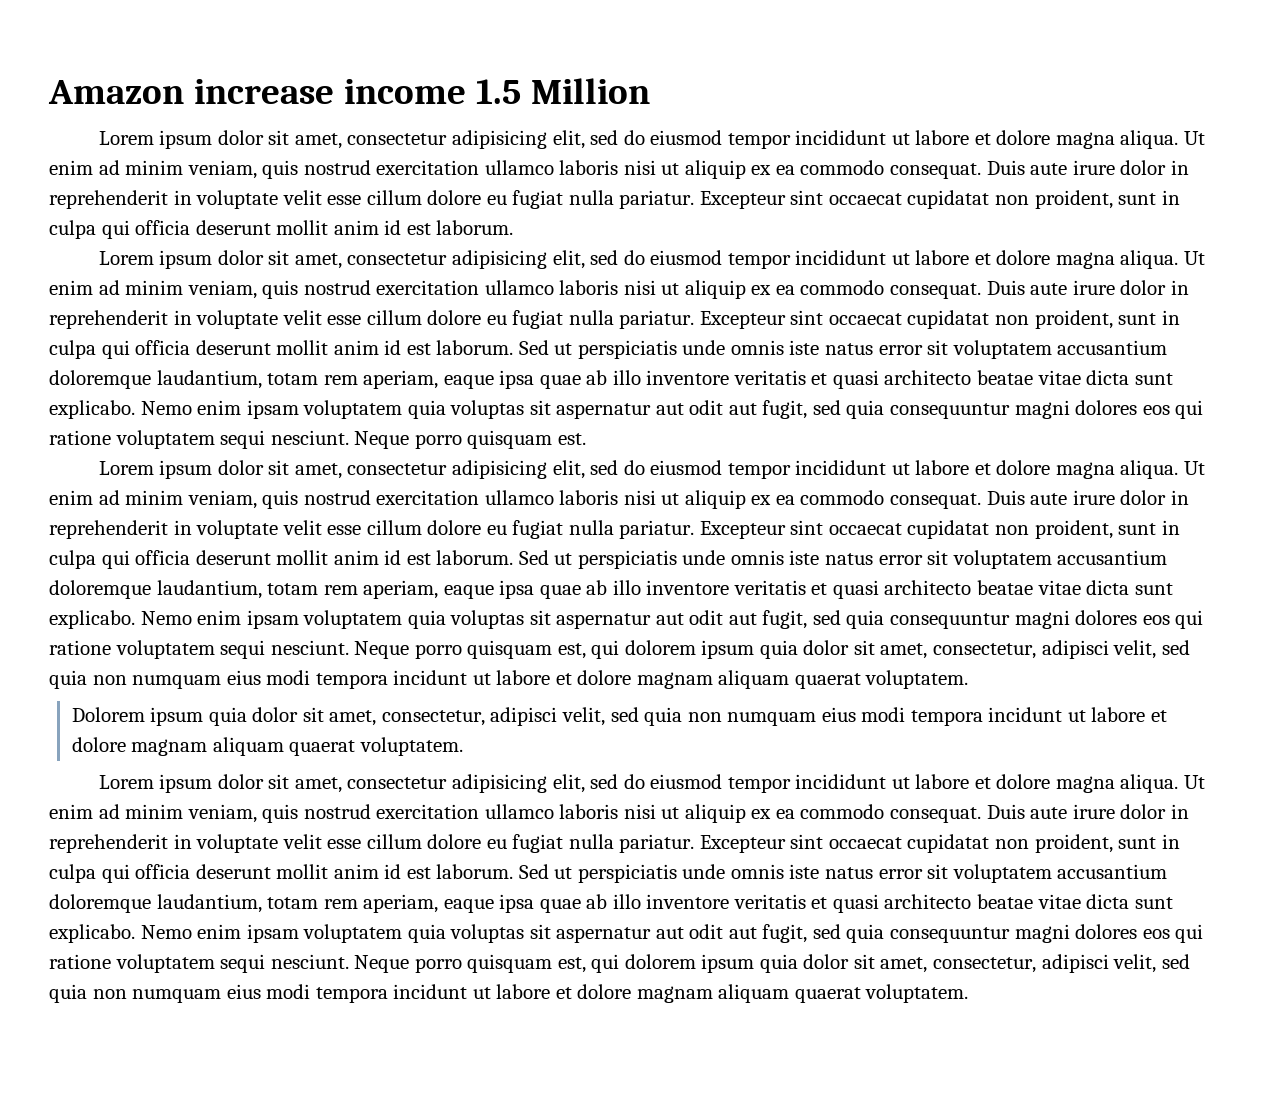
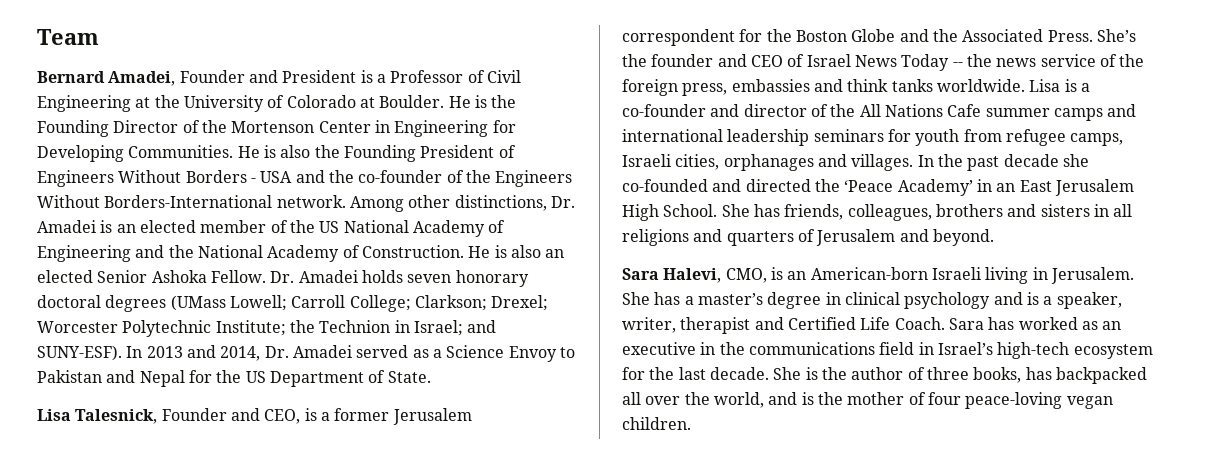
- Amazon increase income 1.5 Million
- Lorem ipsum dolor sit amet, consectetur adipisicing elit, sed do eiusmod tempor incididunt ut labore et dolore magna aliqua. Ut enim ad minim veniam, quis nostrud exercitation ullamco laboris nisi ut aliquip ex ea commodo consequat. Duis aute irure dolor in reprehenderit in voluptate velit esse cillum dolore eu fugiat nulla pariatur. Excepteur sint occaecat cupidatat non proident, sunt in culpa qui officia deserunt mollit anim id est laborum.
- Lorem ipsum dolor sit amet, consectetur adipisicing elit, sed do eiusmod tempor incididunt ut labore et dolore magna aliqua. Ut enim ad minim veniam, quis nostrud exercitation ullamco laboris nisi ut aliquip ex ea commodo consequat. Duis aute irure dolor in reprehenderit in voluptate velit esse cillum dolore eu fugiat nulla pariatur. Excepteur sint occaecat cupidatat non proident, sunt in culpa qui officia deserunt mollit anim id est laborum. Sed ut perspiciatis unde omnis iste natus error sit voluptatem accusantium doloremque laudantium, totam rem aperiam, eaque ipsa quae ab illo inventore veritatis et quasi architecto beatae vitae dicta sunt explicabo. Nemo enim ipsam voluptatem quia voluptas sit aspernatur aut odit aut fugit, sed quia consequuntur magni dolores eos qui ratione voluptatem sequi nesciunt. Neque porro quisquam est.
- Lorem ipsum dolor sit amet, consectetur adipisicing elit, sed do eiusmod tempor incididunt ut labore et dolore magna aliqua. Ut enim ad minim veniam, quis nostrud exercitation ullamco laboris nisi ut aliquip ex ea commodo consequat. Duis aute irure dolor in reprehenderit in voluptate velit esse cillum dolore eu fugiat nulla pariatur. Excepteur sint occaecat cupidatat non proident, sunt in culpa qui officia deserunt mollit anim id est laborum. Sed ut perspiciatis unde omnis iste natus error sit voluptatem accusantium doloremque laudantium, totam rem aperiam, eaque ipsa quae ab illo inventore veritatis et quasi architecto beatae vitae dicta sunt explicabo. Nemo enim ipsam voluptatem quia voluptas sit aspernatur aut odit aut fugit, sed quia consequuntur magni dolores eos qui ratione voluptatem sequi nesciunt. Neque porro quisquam est, qui dolorem ipsum quia dolor sit amet, consectetur, adipisci velit, sed quia non numquam eius modi tempora incidunt ut labore et dolore magnam aliquam quaerat voluptatem.
- Dolorem ipsum quia dolor sit amet, consectetur, adipisci velit, sed quia non numquam eius modi tempora incidunt ut labore et dolore magnam aliquam quaerat voluptatem.
- Lorem ipsum dolor sit amet, consectetur adipisicing elit, sed do eiusmod tempor incididunt ut labore et dolore magna aliqua. Ut enim ad minim veniam, quis nostrud exercitation ullamco laboris nisi ut aliquip ex ea commodo consequat. Duis aute irure dolor in reprehenderit in voluptate velit esse cillum dolore eu fugiat nulla pariatur. Excepteur sint occaecat cupidatat non proident, sunt in culpa qui officia deserunt mollit anim id est laborum. Sed ut perspiciatis unde omnis iste natus error sit voluptatem accusantium doloremque laudantium, totam rem aperiam, eaque ipsa quae ab illo inventore veritatis et quasi architecto beatae vitae dicta sunt explicabo. Nemo enim ipsam voluptatem quia voluptas sit aspernatur aut odit aut fugit, sed quia consequuntur magni dolores eos qui ratione voluptatem sequi nesciunt. Neque porro quisquam est, qui dolorem ipsum quia dolor sit amet, consectetur, adipisci velit, sed quia non numquam eius modi tempora incidunt ut labore et dolore magnam aliquam quaerat voluptatem.
+ Team
+ Bernard Amadei, Founder and President is a Professor of Civil Engineering at the University of Colorado at Boulder. He is the Founding Director of the Mortenson Center in Engineering for Developing Communities. He is also the Founding President of Engineers Without Borders - USA and the co-founder of the Engineers Without Borders-International network. Among other distinctions, Dr. Amadei is an elected member of the US National Academy of Engineering and the National Academy of Construction. He is also an elected Senior Ashoka Fellow. Dr. Amadei holds seven honorary doctoral degrees (UMass Lowell; Carroll College; Clarkson; Drexel; Worcester Polytechnic Institute; the Technion in Israel; and SUNY-ESF). In 2013 and 2014, Dr. Amadei served as a Science Envoy to Pakistan and Nepal for the US Department of State.
+ Lisa Talesnick, Founder and CEO, is a former Jerusalem correspondent for the Boston Globe and the Associated Press. She’s the founder and CEO of Israel News Today -- the news service of the foreign press, embassies and think tanks worldwide. Lisa is a co-founder and director of the All Nations Cafe summer camps and international leadership seminars for youth from refugee camps, Israeli cities, orphanages and villages. In the past decade she co-founded and directed the ‘Peace Academy’ in an East Jerusalem High School. She has friends, colleagues, brothers and sisters in all religions and quarters of Jerusalem and beyond.
+ Sara Halevi, CMO, is an American-born Israeli living in Jerusalem. She has a master’s degree in clinical psychology and is a speaker, writer, therapist and Certified Life Coach. Sara has worked as an executive in the communications field in Israel’s high-tech ecosystem for the last decade. She is the author of three books, has backpacked all over the world, and is the mother of four peace-loving vegan children.

